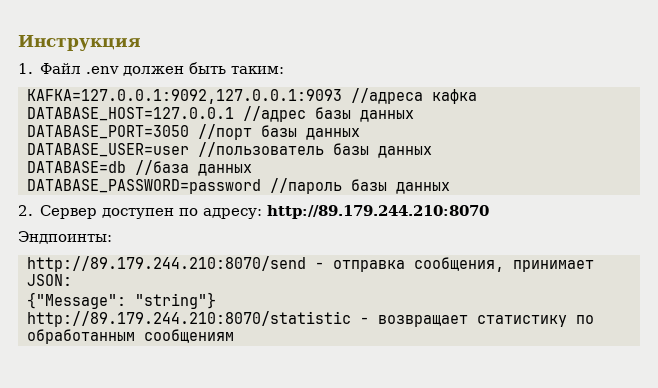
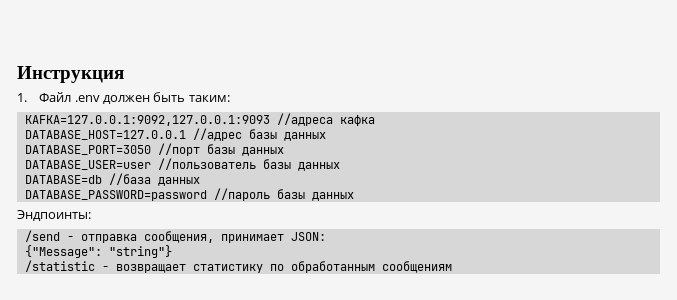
- 2. Сервер доступен по адресу: http://89.179.244.210:8070
- http://89.179.244.210:8070/send - отправка сообщения, принимает JSON:
+ /send - отправка сообщения, принимает JSON:
- http://89.179.244.210:8070/statistic - возвращает статистику по обработанным сообщениям
+ /statistic - возвращает статистику по обработанным сообщениям

